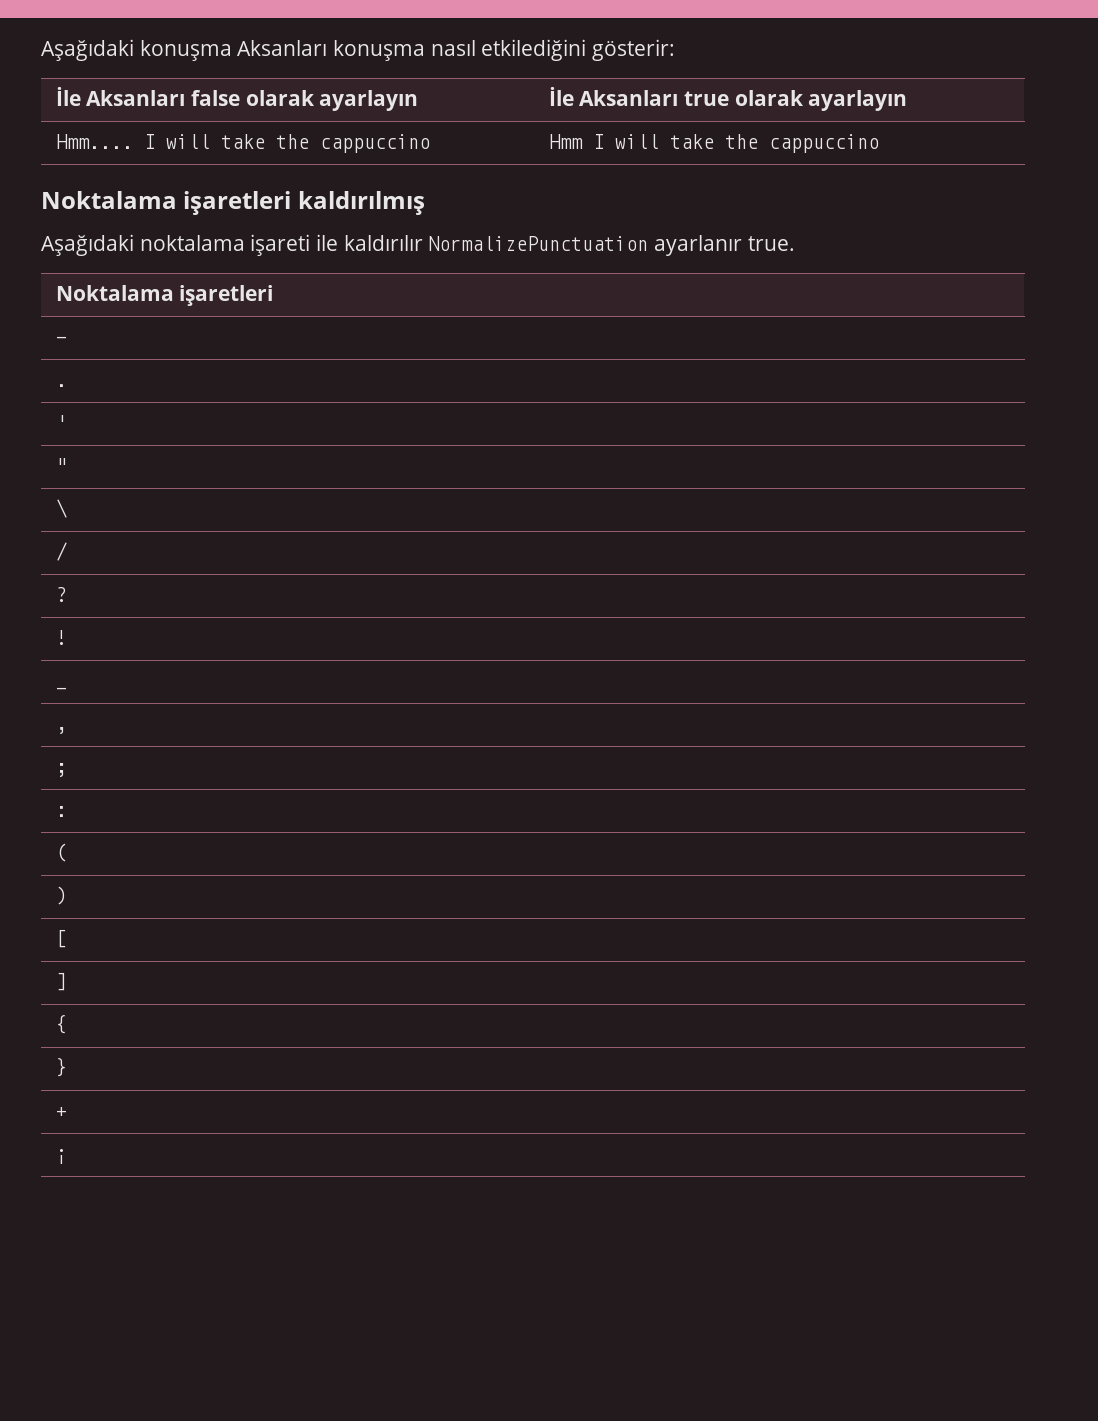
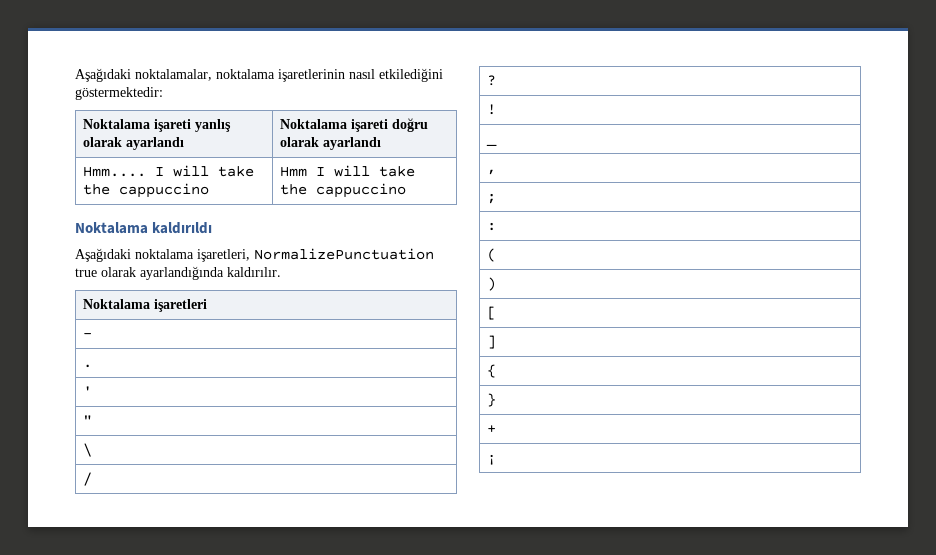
- Aşağıdaki konuşma Aksanları konuşma nasıl etkilediğini gösterir:
- İle Aksanları false olarak ayarlayın | İle Aksanları true olarak ayarlayın
+ Aşağıdaki noktalamalar, noktalama işaretlerinin nasıl etkilediğini göstermektedir:
+ Noktalama işareti yanlış olarak ayarlandı | Noktalama işareti doğru olarak ayarlandı
- Noktalama işaretleri kaldırılmış
+ Noktalama kaldırıldı
- Aşağıdaki noktalama işareti ile kaldırılır NormalizePunctuation ayarlanır true.
+ Aşağıdaki noktalama işaretleri, NormalizePunctuation true olarak ayarlandığında kaldırılır.

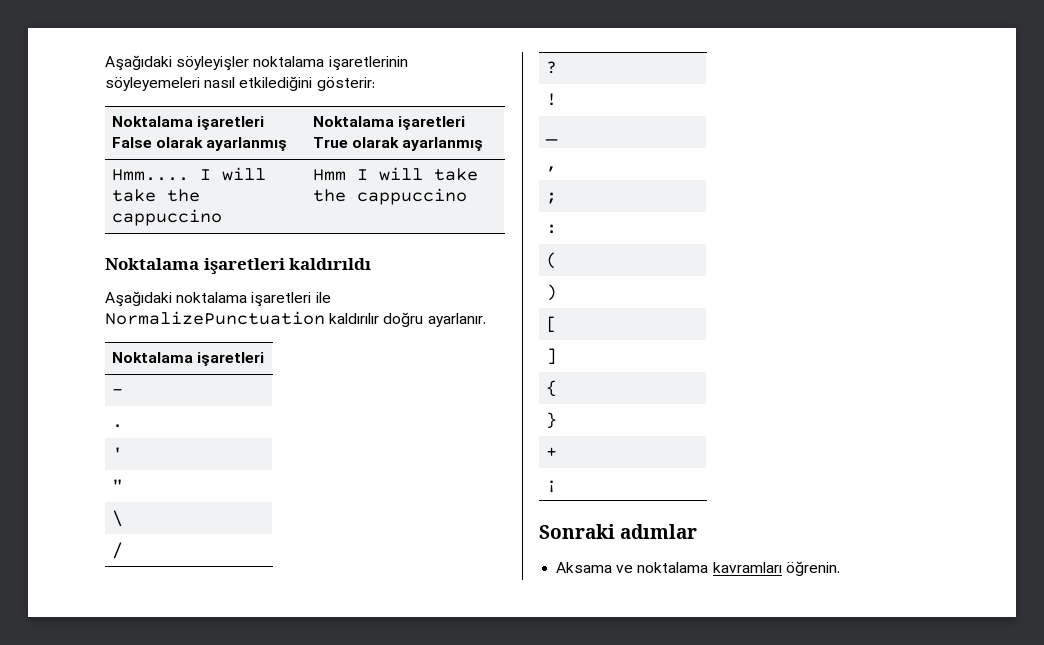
- Aşağıdaki noktalamalar, noktalama işaretlerinin nasıl etkilediğini göstermektedir:
- Noktalama işareti yanlış olarak ayarlandı | Noktalama işareti doğru olarak ayarlandı
+ Aşağıdaki söyleyişler noktalama işaretlerinin söyleyemeleri nasıl etkilediğini gösterir:
+ Noktalama işaretleri False olarak ayarlanmış | Noktalama işaretleri True olarak ayarlanmış
- Noktalama kaldırıldı
+ Noktalama işaretleri kaldırıldı
- Aşağıdaki noktalama işaretleri, NormalizePunctuation true olarak ayarlandığında kaldırılır.
+ Aşağıdaki noktalama işaretleri ile NormalizePunctuation kaldırılır doğru ayarlanır.
+ Sonraki adımlar
+ Aksama ve noktalama kavramları öğrenin.

